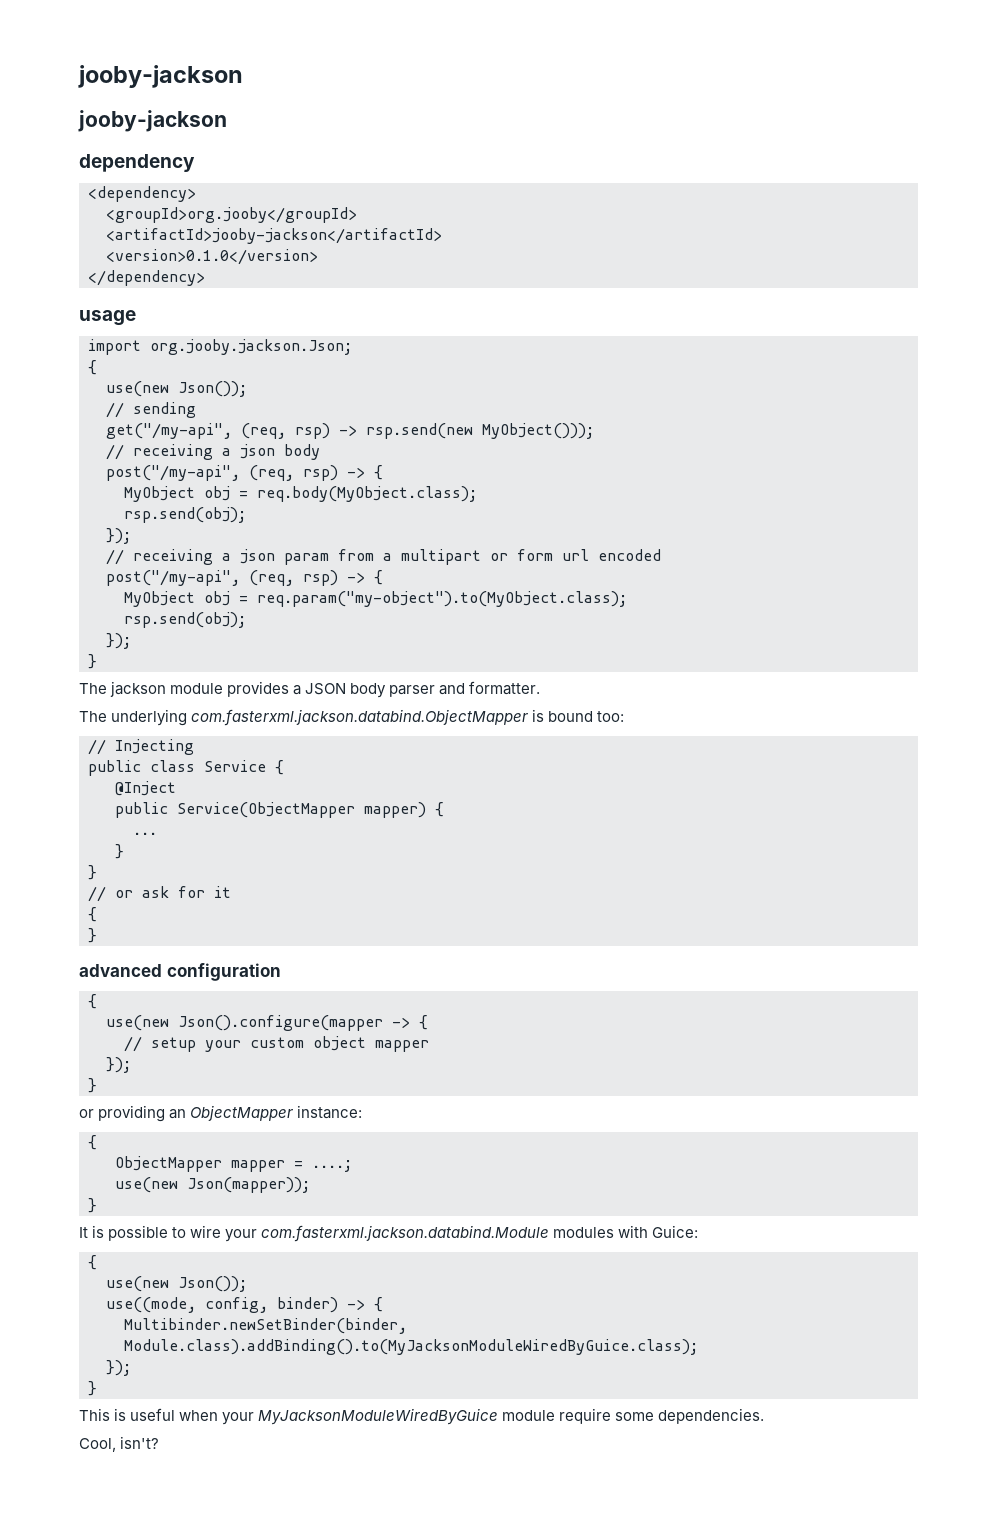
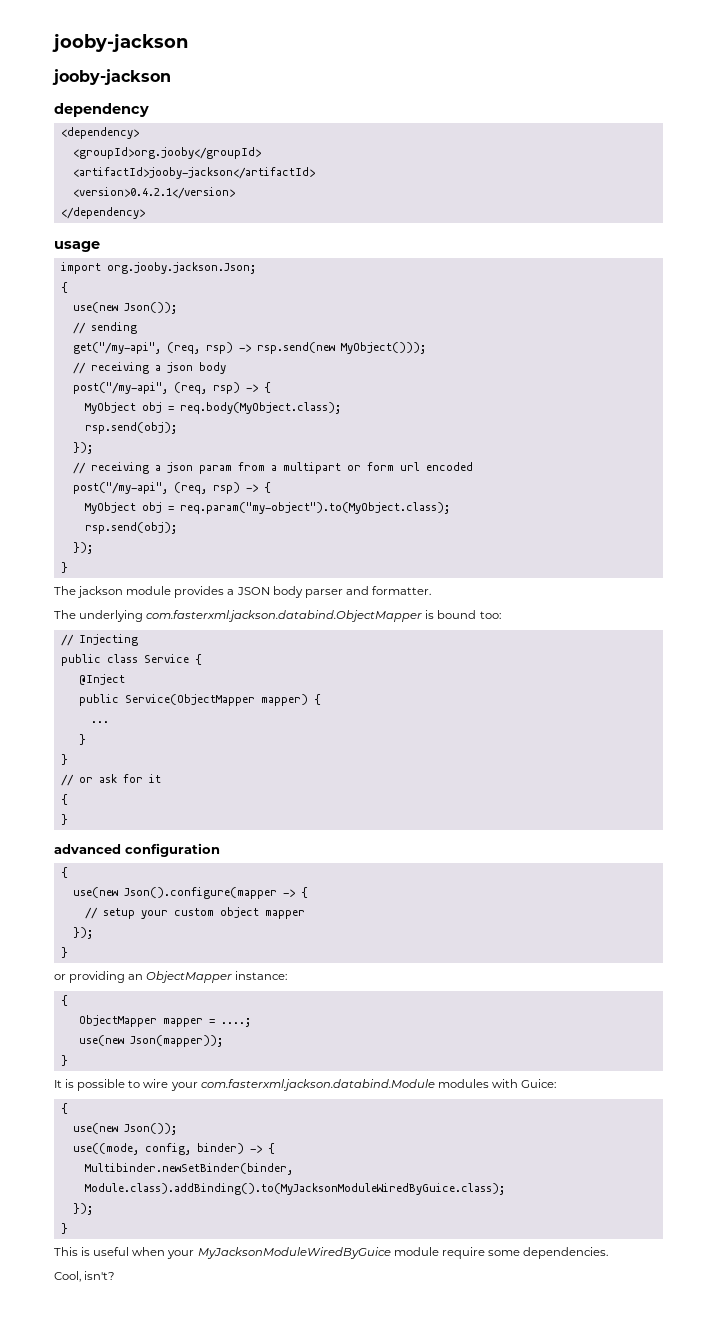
- <version>0.1.0</version>
+ <version>0.4.2.1</version>

